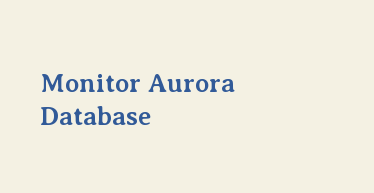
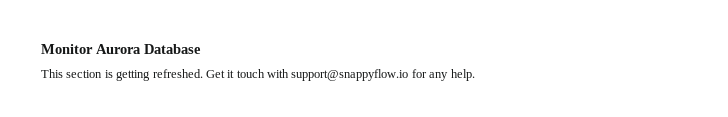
+ This section is getting refreshed. Get it touch with support@snappyflow.io for any help.

